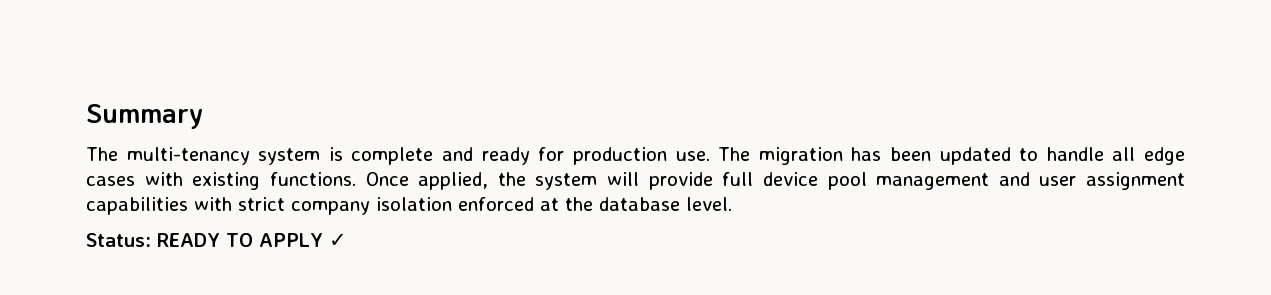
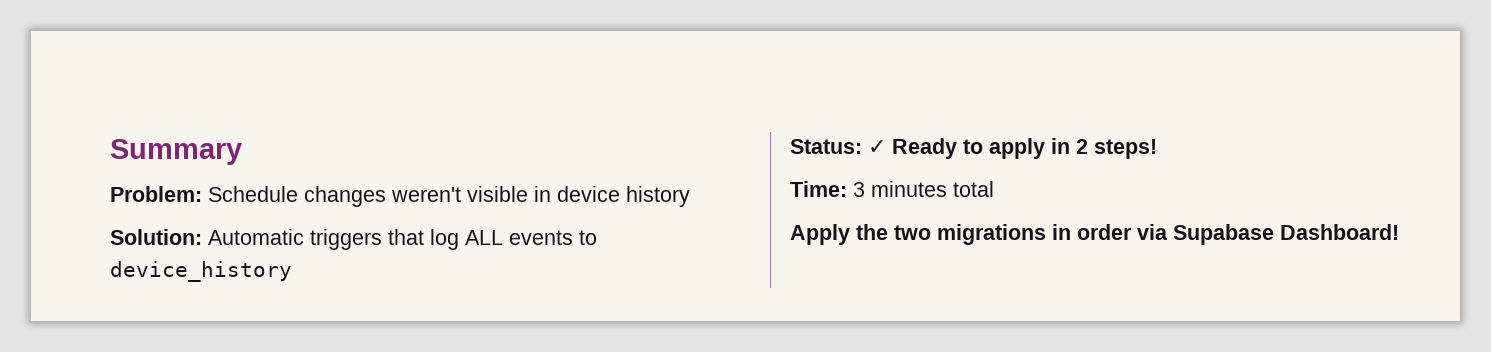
- The multi-tenancy system is complete and ready for production use. The migration has been updated to handle all edge cases with existing functions. Once applied, the system will provide full device pool management and user assignment capabilities with strict company isolation enforced at the database level.
- Status: READY TO APPLY ✓
+ Problem: Schedule changes weren't visible in device history
+ Solution: Automatic triggers that log ALL events to device_history
+ Status: ✓ Ready to apply in 2 steps!
+ Time: 3 minutes total
+ Apply the two migrations in order via Supabase Dashboard!

